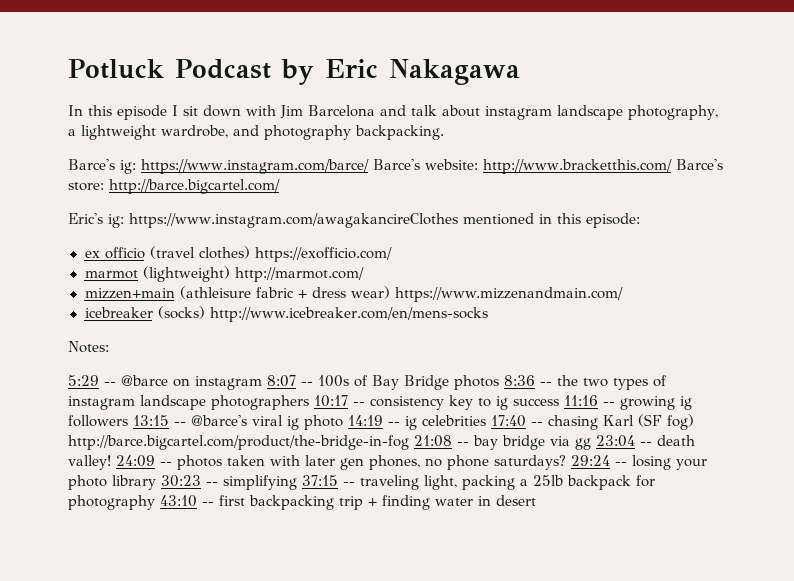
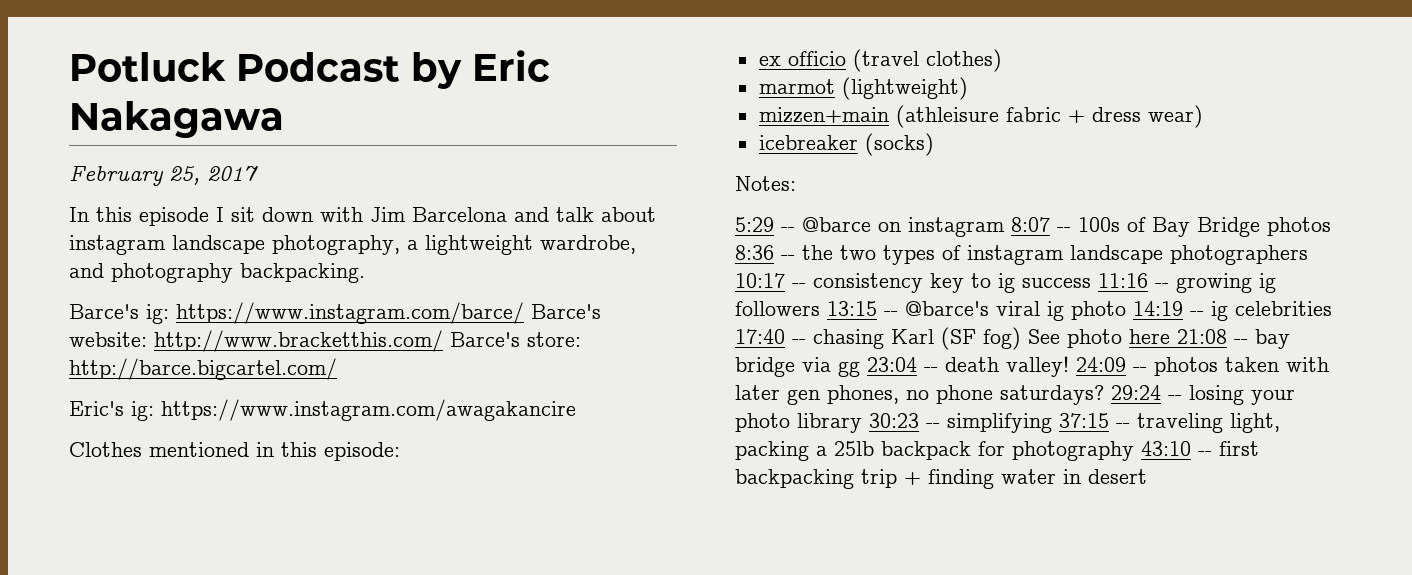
+ February 25, 2017
- Eric's ig: https://www.instagram.com/awagakancireClothes mentioned in this episode:
+ Eric's ig: https://www.instagram.com/awagakancire
+ Clothes mentioned in this episode:
- ex officio (travel clothes) https://exofficio.com/
+ ex officio (travel clothes)
- marmot (lightweight) http://marmot.com/
+ marmot (lightweight)
- mizzen+main (athleisure fabric + dress wear) https://www.mizzenandmain.com/
+ mizzen+main (athleisure fabric + dress wear)
- icebreaker (socks) http://www.icebreaker.com/en/mens-socks
+ icebreaker (socks)
- 5:29 -- @barce on instagram 8:07 -- 100s of Bay Bridge photos 8:36 -- the two types of instagram landscape photographers 10:17 -- consistency key to ig success 11:16 -- growing ig followers 13:15 -- @barce's viral ig photo 14:19 -- ig celebrities 17:40 -- chasing Karl (SF fog) http://barce.bigcartel.com/product/the-bridge-in-fog 21:08 -- bay bridge via gg 23:04 -- death valley!
+ 5:29 -- @barce on instagram 8:07 -- 100s of Bay Bridge photos 8:36 -- the two types of instagram landscape photographers 10:17 -- consistency key to ig success 11:16 -- growing ig followers 13:15 -- @barce's viral ig photo 14:19 -- ig celebrities 17:40 -- chasing Karl (SF fog) See photo here 21:08 -- bay bridge via gg 23:04 -- death valley!

